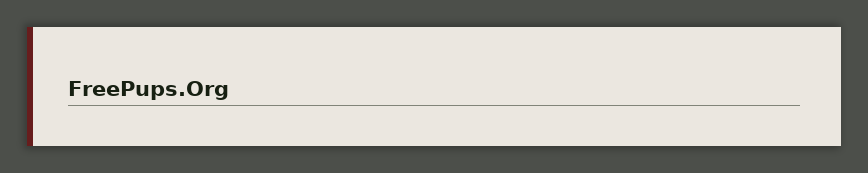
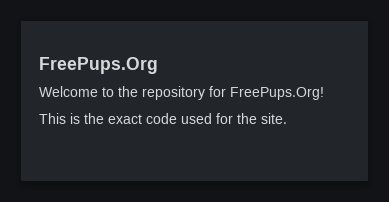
+ Welcome to the repository for FreePups.Org!
+ This is the exact code used for the site.

